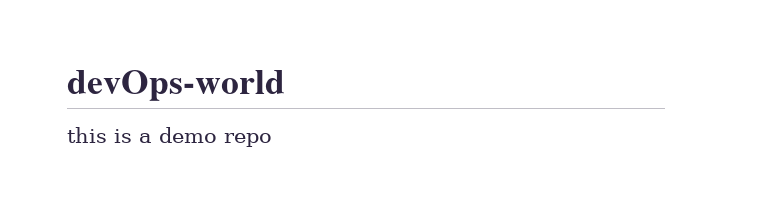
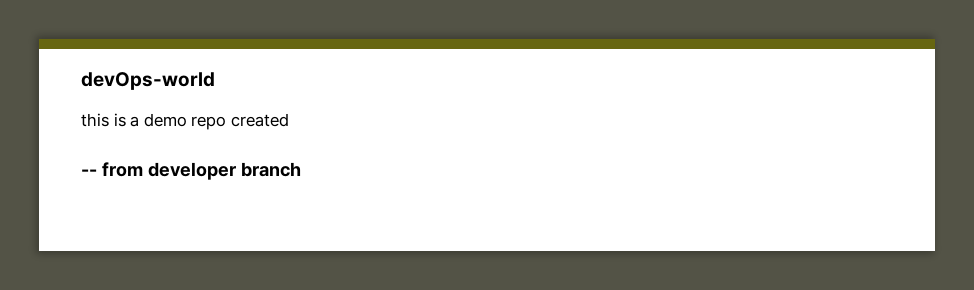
- this is a demo repo
+ this is a demo repo created
+ -- from developer branch

